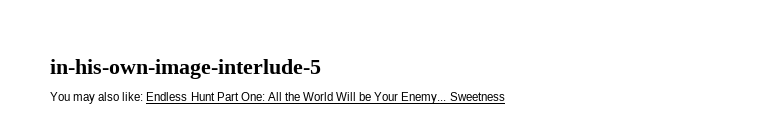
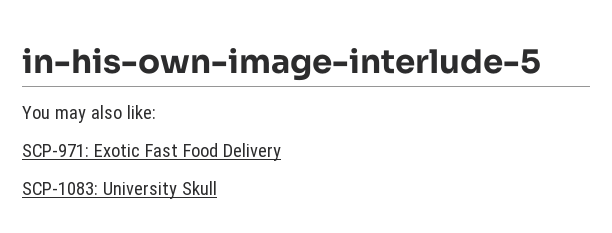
- You may also like: Endless Hunt Part One: All the World Will be Your Enemy... Sweetness
+ You may also like:
+ SCP-971: Exotic Fast Food Delivery
+ SCP-1083: University Skull

